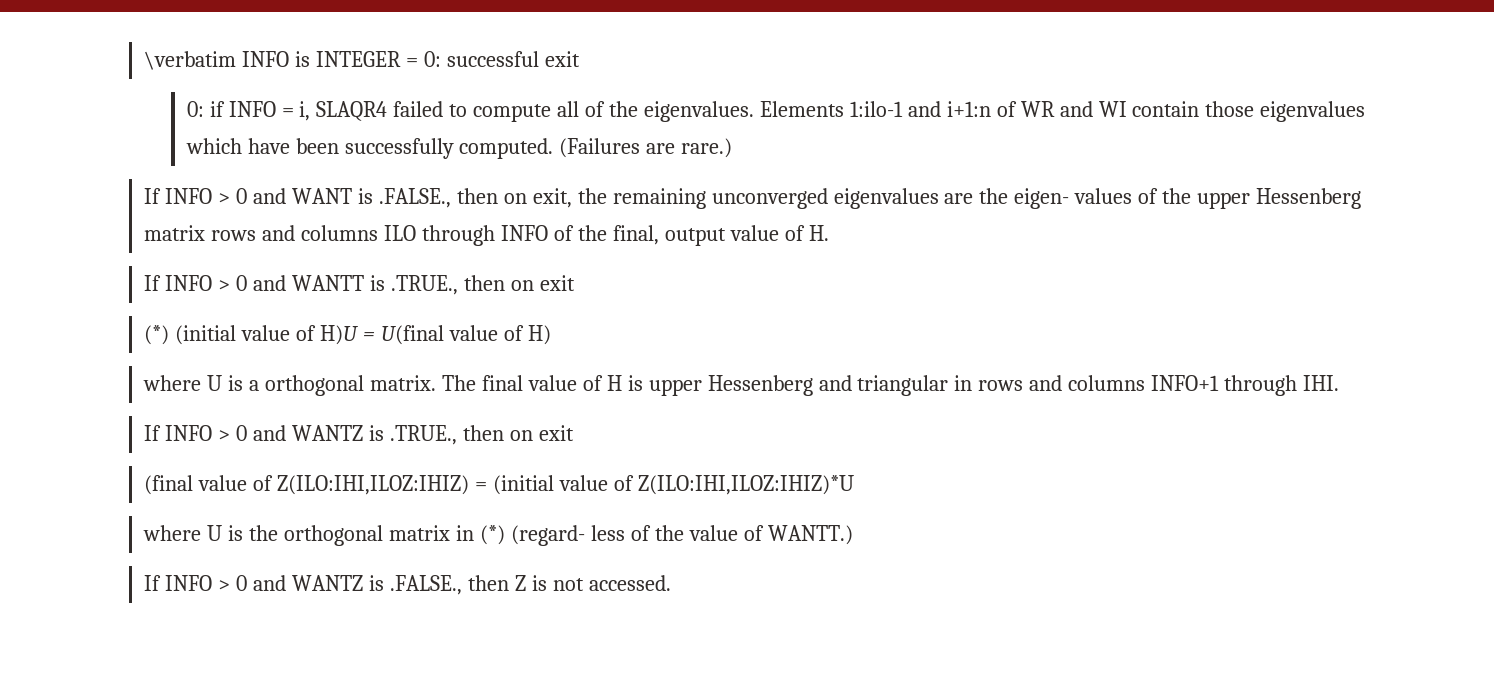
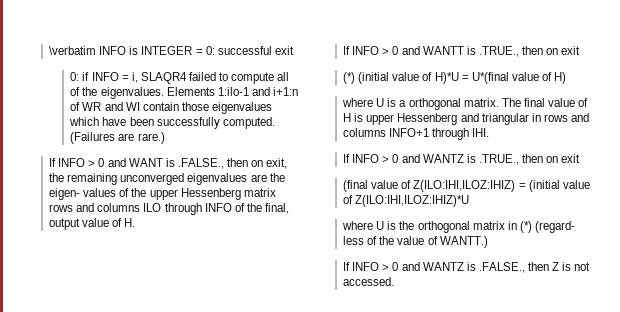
- (*) (initial value of H)U = U(final value of H)
+ (*) (initial value of H)*U = U*(final value of H)

